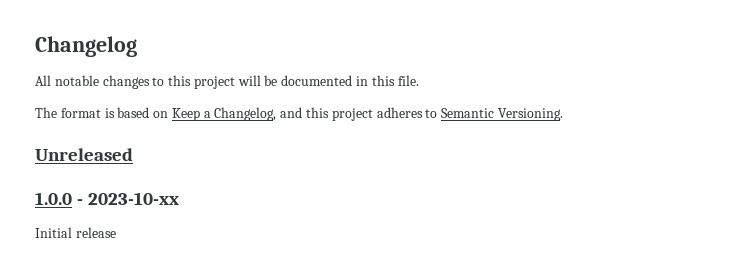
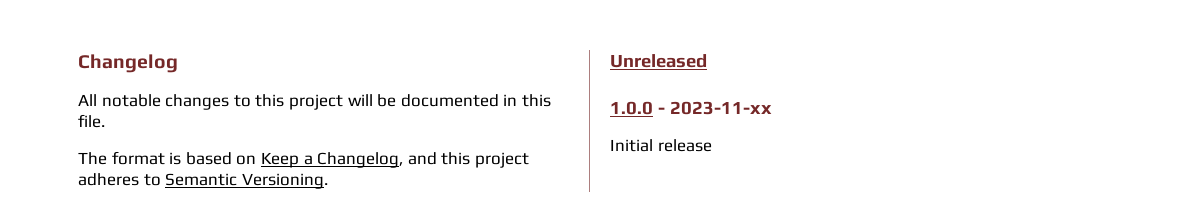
- 1.0.0 - 2023-10-xx
+ 1.0.0 - 2023-11-xx

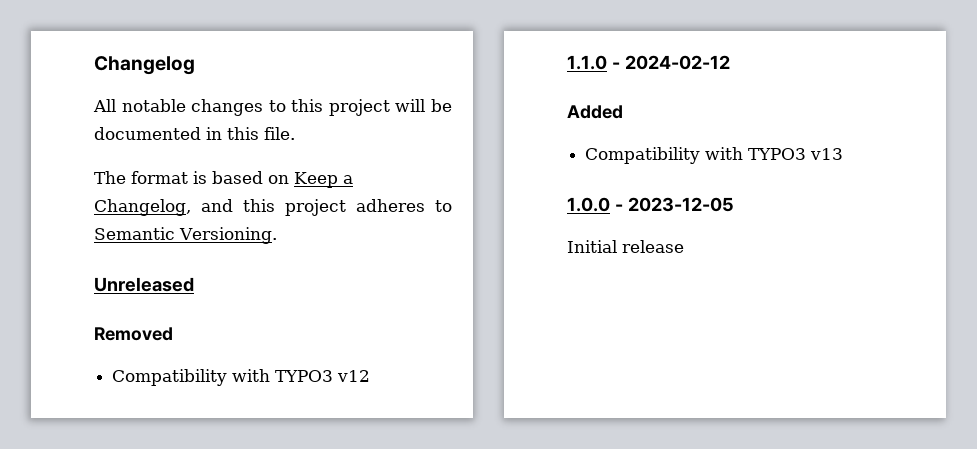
+ Removed
+ Compatibility with TYPO3 v12
+ 1.1.0 - 2024-02-12
+ Added
+ Compatibility with TYPO3 v13
- 1.0.0 - 2023-11-xx
+ 1.0.0 - 2023-12-05

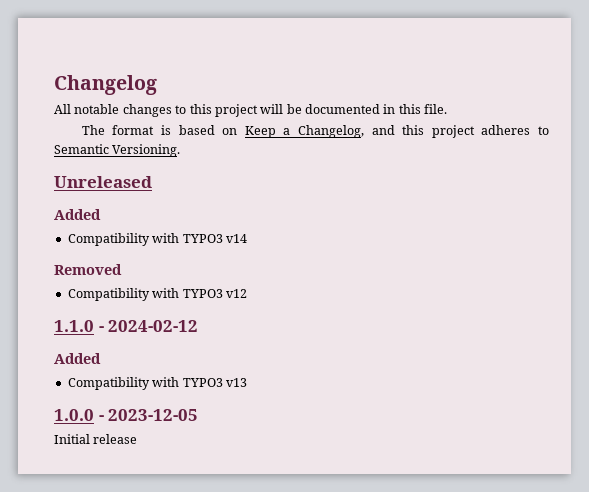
  Unreleased
+ Added
+ Compatibility with TYPO3 v14

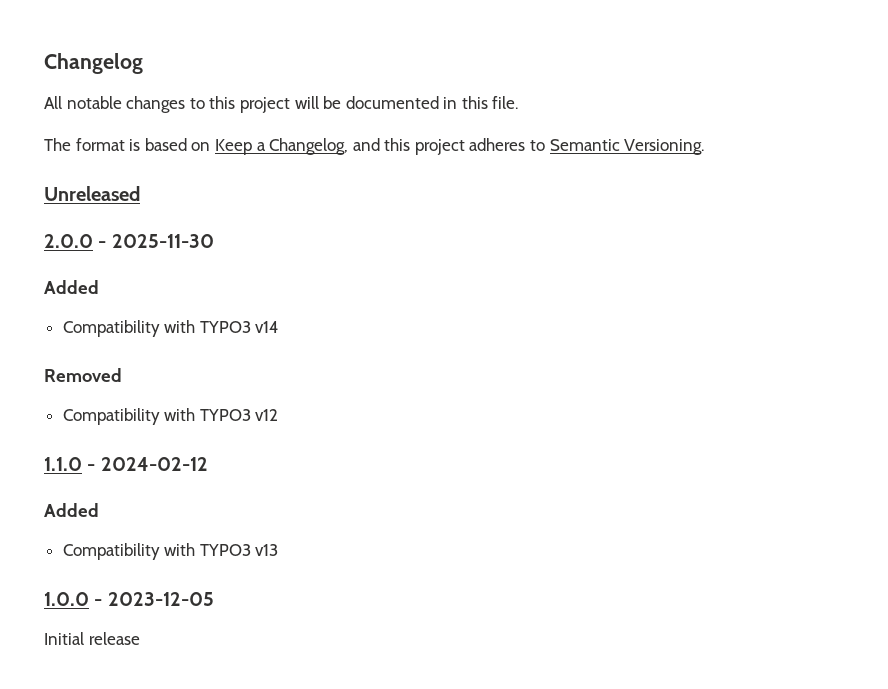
+ 2.0.0 - 2025-11-30

